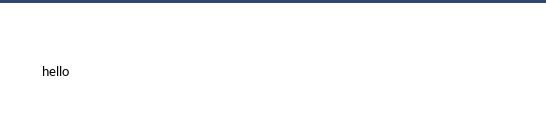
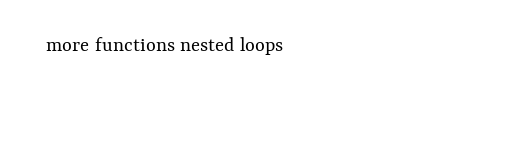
- hello
+ more functions nested loops

